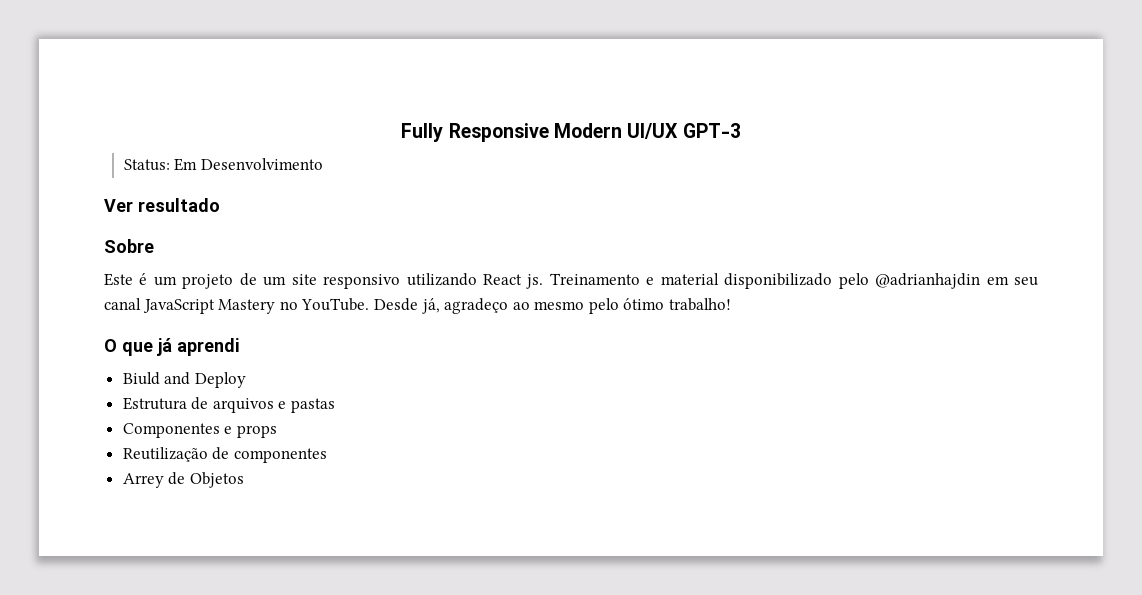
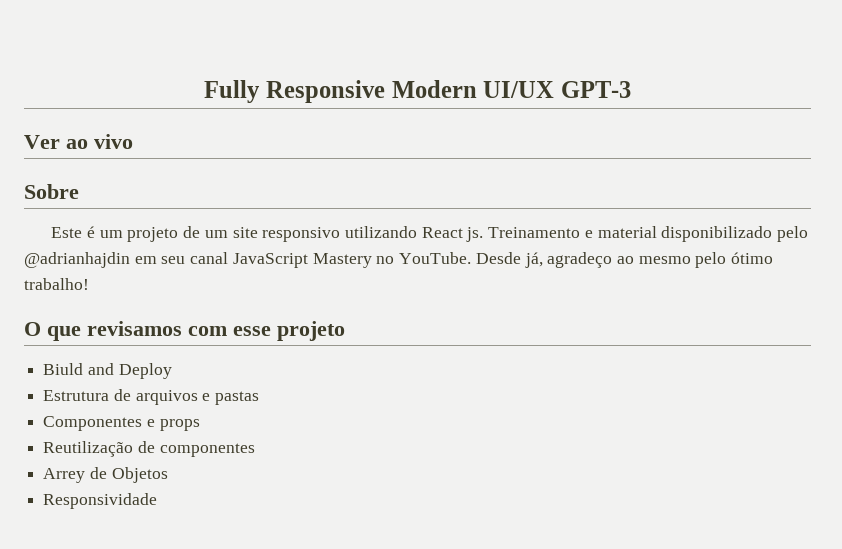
- Status: Em Desenvolvimento
- Ver resultado
+ Ver ao vivo
- O que já aprendi
+ O que revisamos com esse projeto
+ Responsividade

